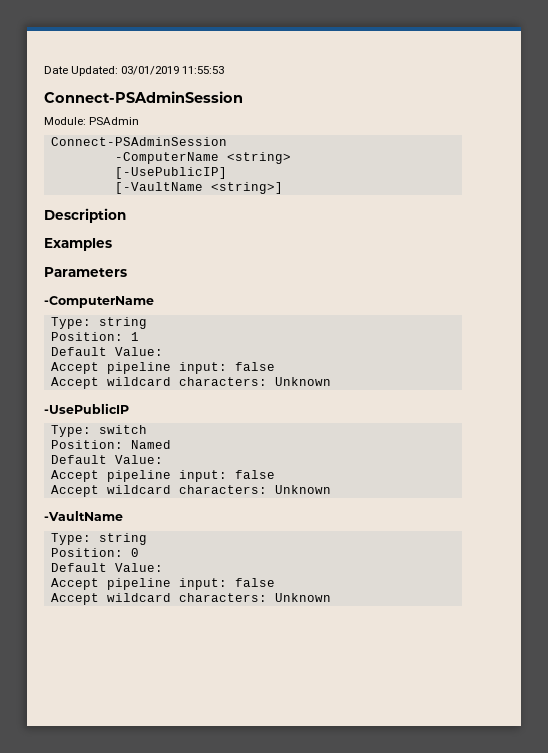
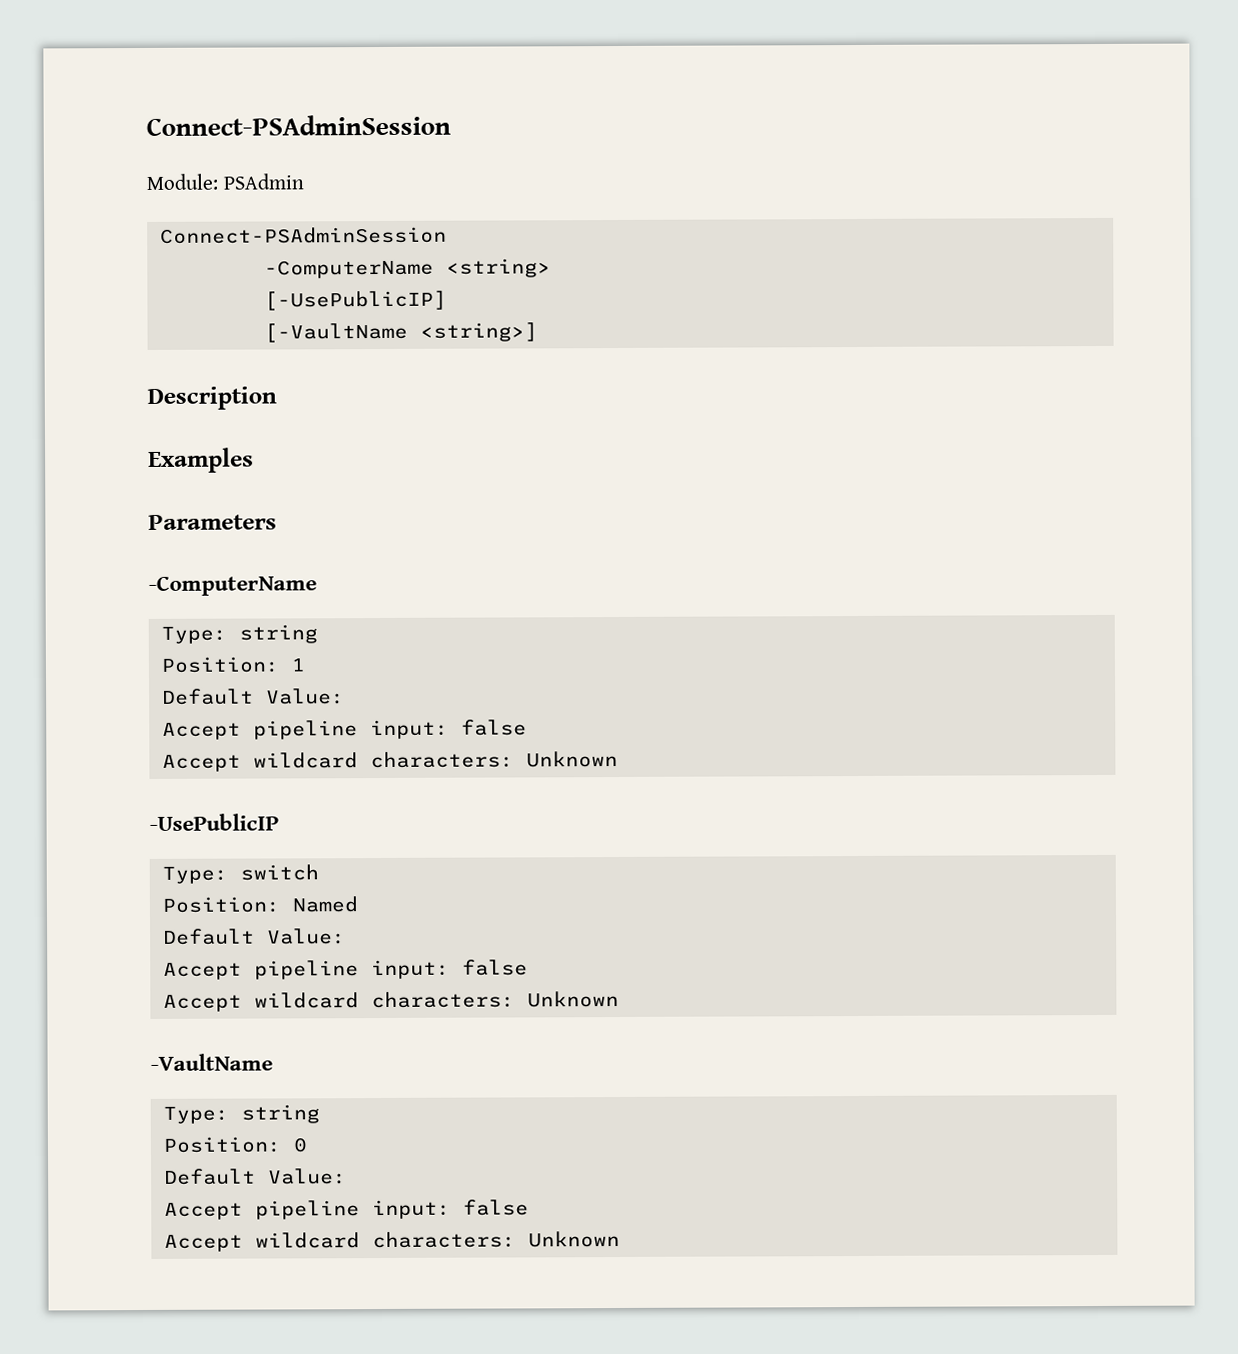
- Date Updated: 03/01/2019 11:55:53

